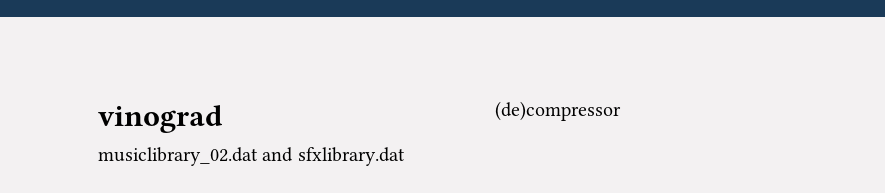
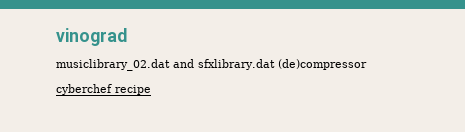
+ cyberchef recipe

